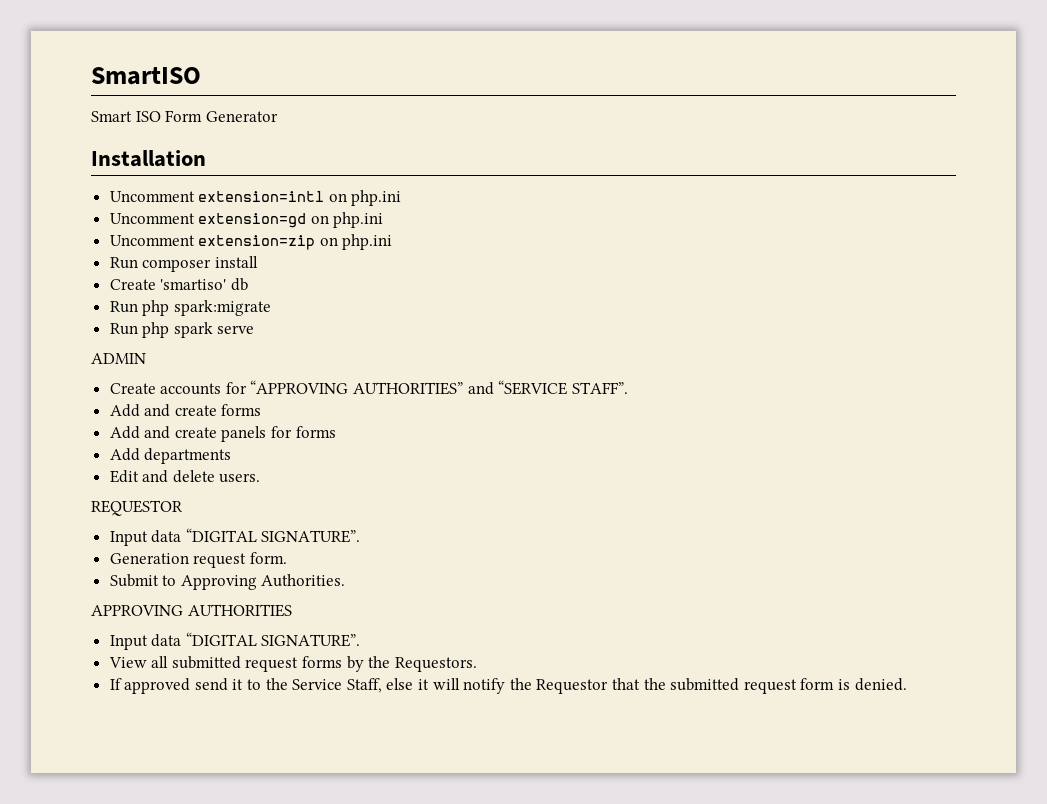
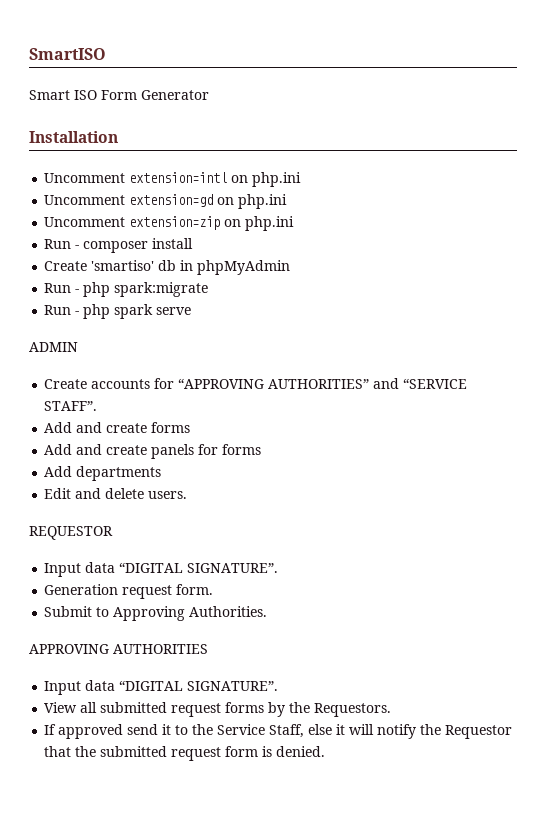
- Run composer install
+ Run - composer install
- Create 'smartiso' db
- Run php spark:migrate
+ Create 'smartiso' db in phpMyAdmin
+ Run - php spark:migrate
- Run php spark serve
+ Run - php spark serve

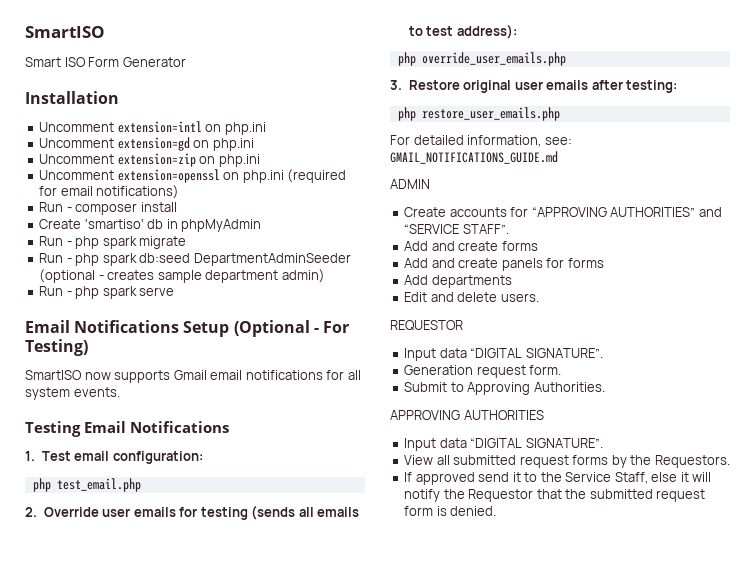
+ Uncomment extension=openssl on php.ini (required for email notifications)
- Run - php spark:migrate
+ Run - php spark migrate
+ Run - php spark db:seed DepartmentAdminSeeder (optional - creates sample department admin)
+ Email Notifications Setup (Optional - For Testing)
+ SmartISO now supports Gmail email notifications for all system events.
+ Testing Email Notifications
+ 1. Test email configuration:
+ php test_email.php
+ 2. Override user emails for testing (sends all emails to test address):
+ php override_user_emails.php
+ 3. Restore original user emails after testing:
+ php restore_user_emails.php
+ For detailed information, see: GMAIL_NOTIFICATIONS_GUIDE.md

